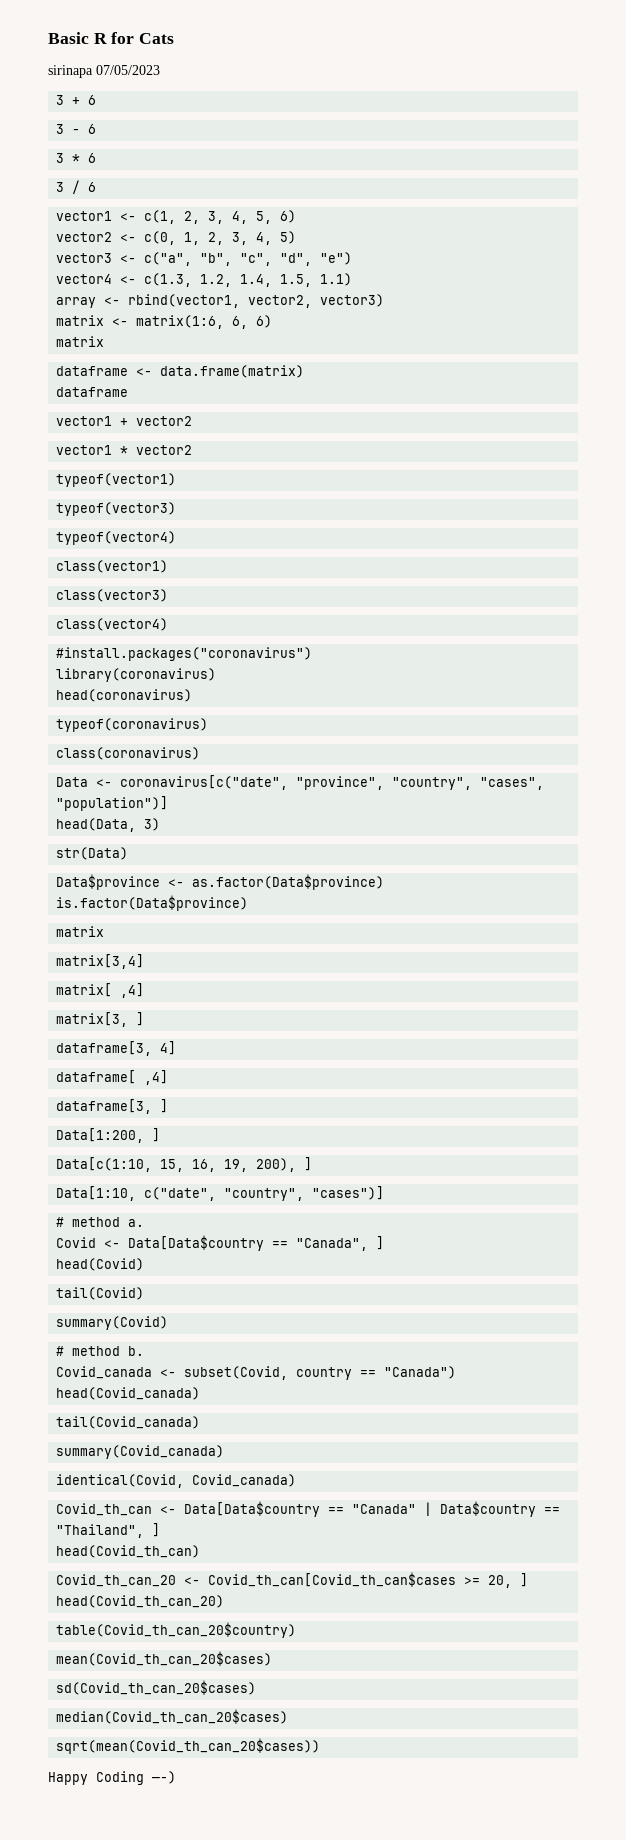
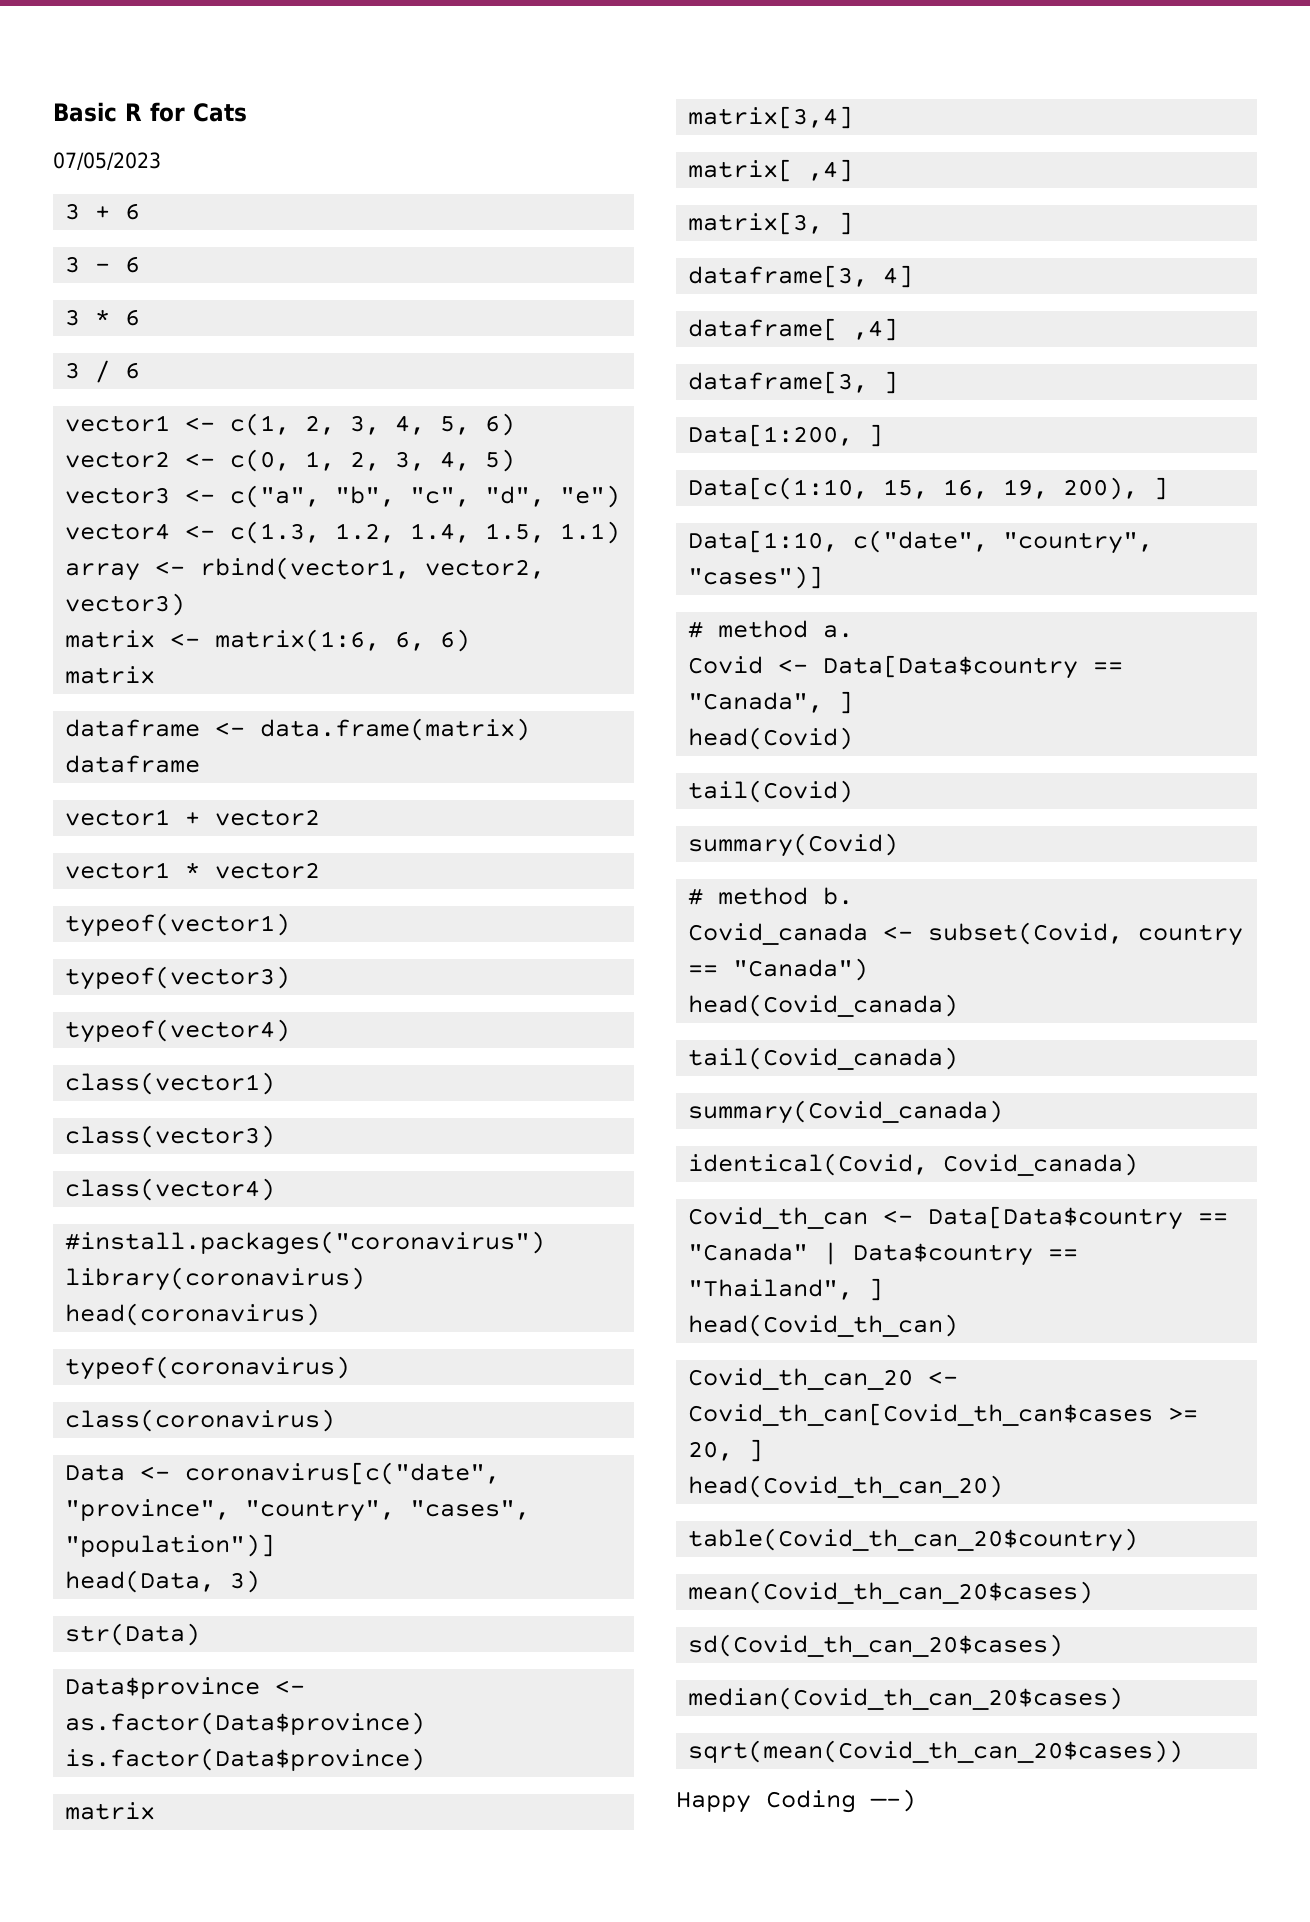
- sirinapa 07/05/2023
+ 07/05/2023

